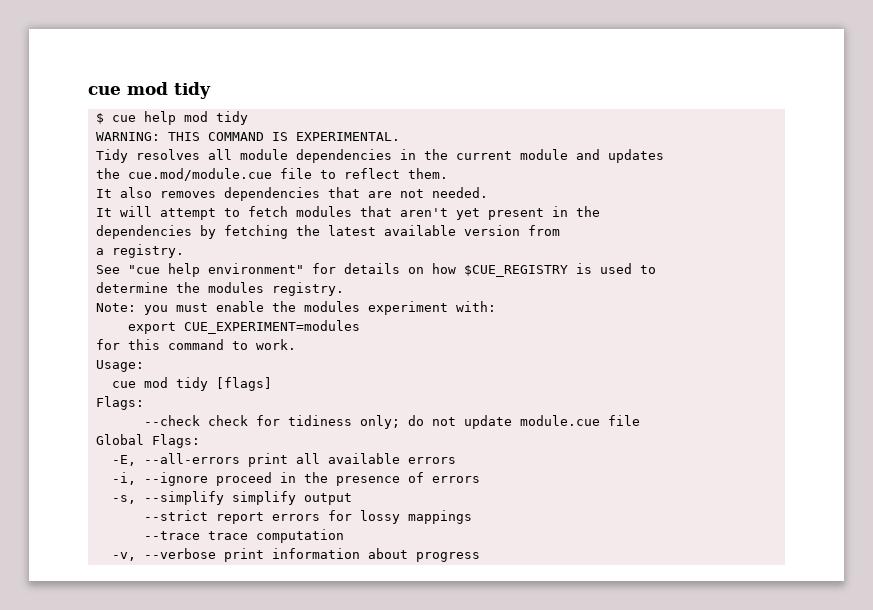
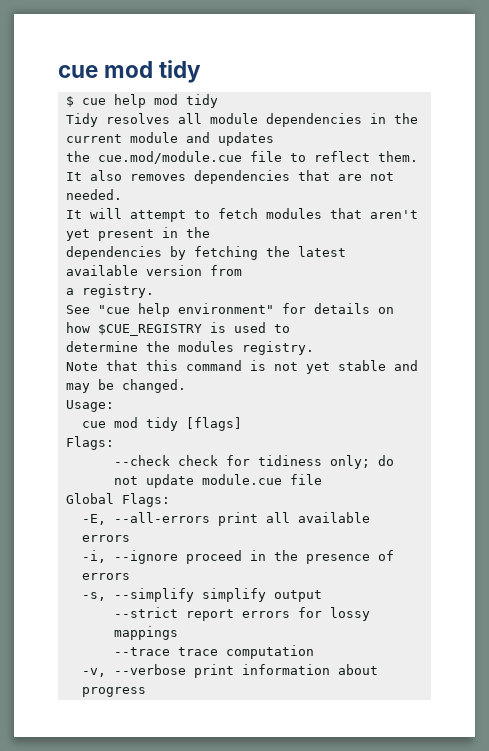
- WARNING: THIS COMMAND IS EXPERIMENTAL.
- Note: you must enable the modules experiment with:
- export CUE_EXPERIMENT=modules
- for this command to work.
+ Note that this command is not yet stable and may be changed.

